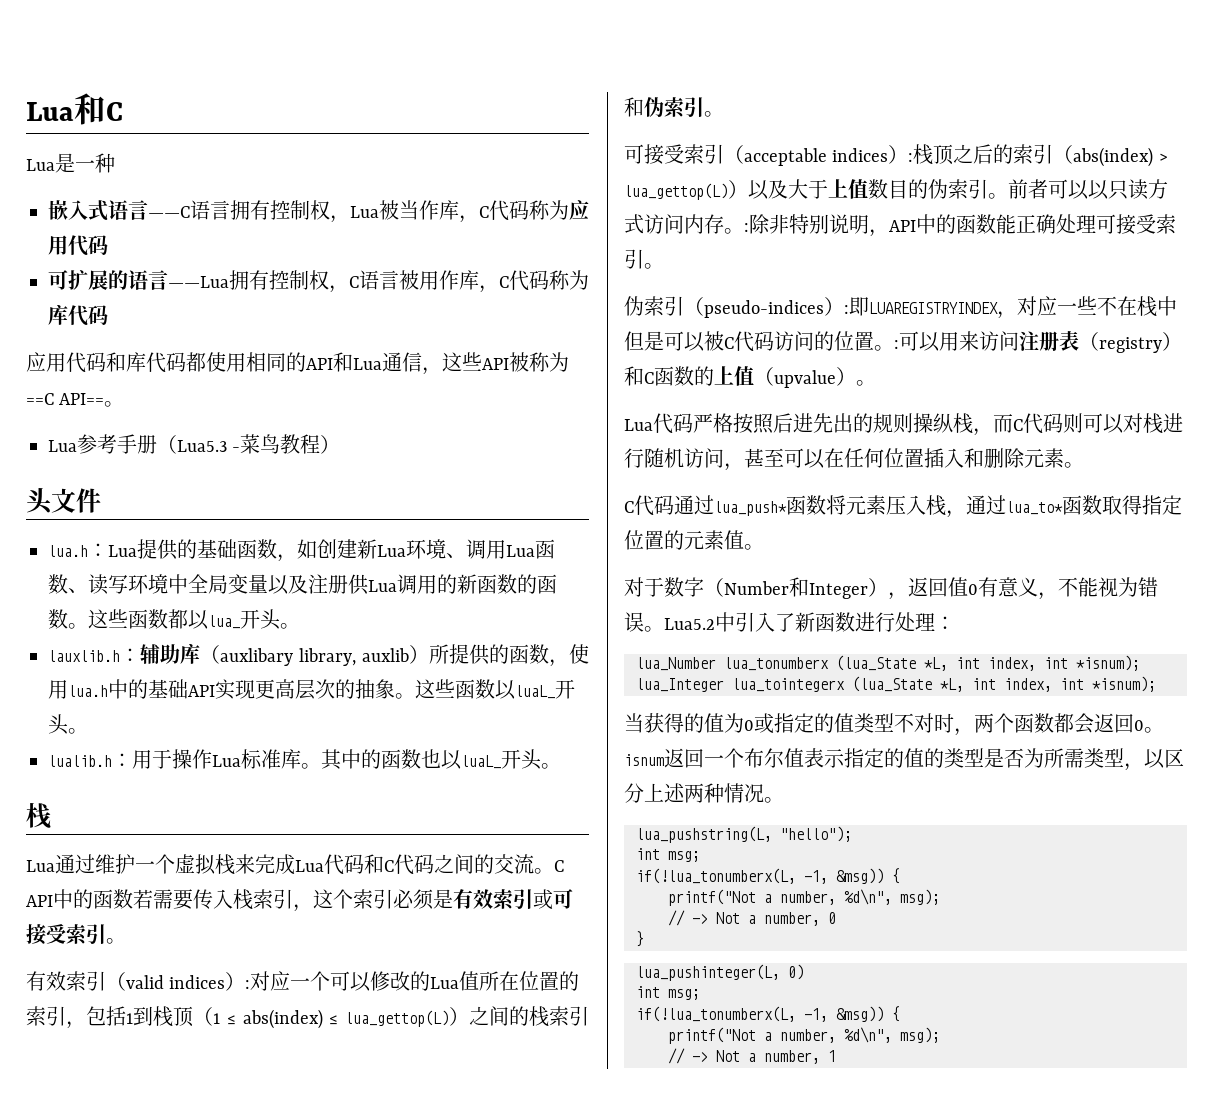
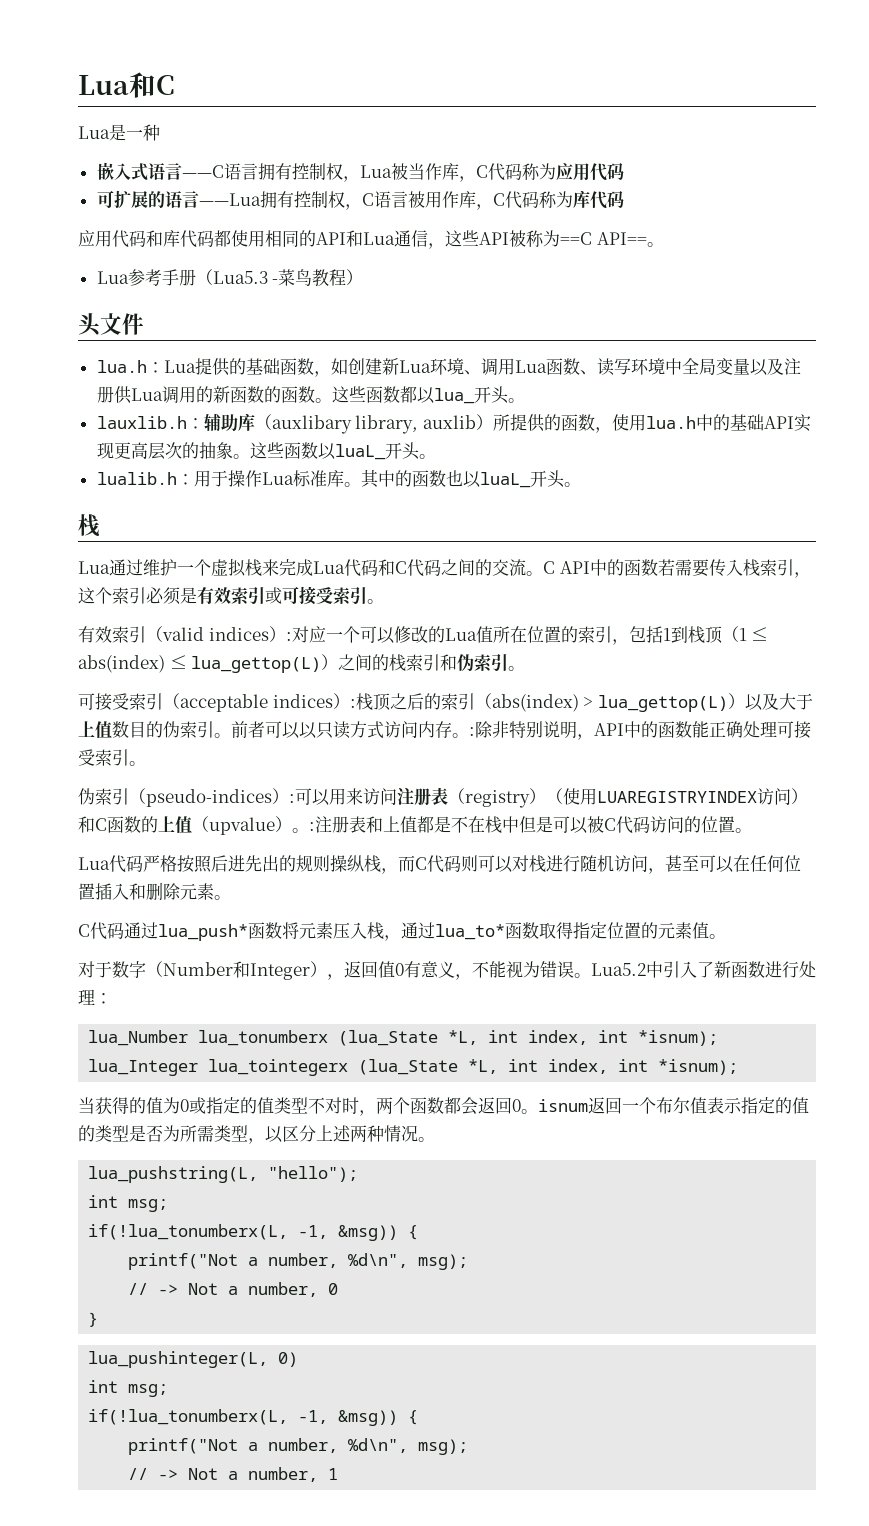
- 伪索引（pseudo-indices）:即LUAREGISTRYINDEX，对应一些不在栈中但是可以被C代码访问的位置。:可以用来访问注册表（registry）和C函数的上值（upvalue）。
+ 伪索引（pseudo-indices）:可以用来访问注册表（registry）（使用LUAREGISTRYINDEX访问）和C函数的上值（upvalue）。:注册表和上值都是不在栈中但是可以被C代码访问的位置。

